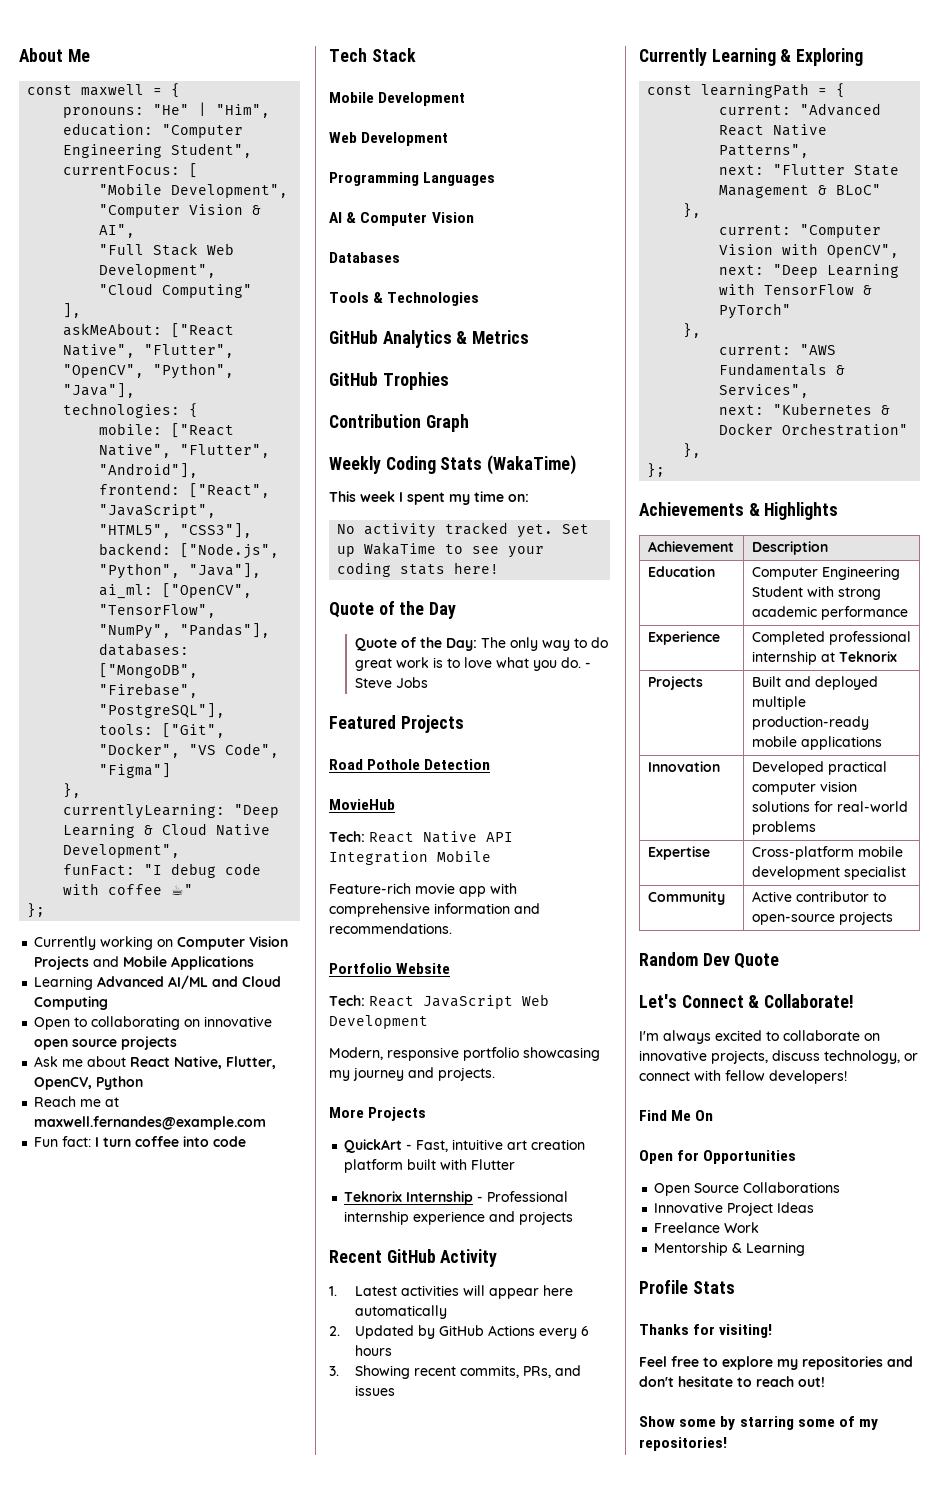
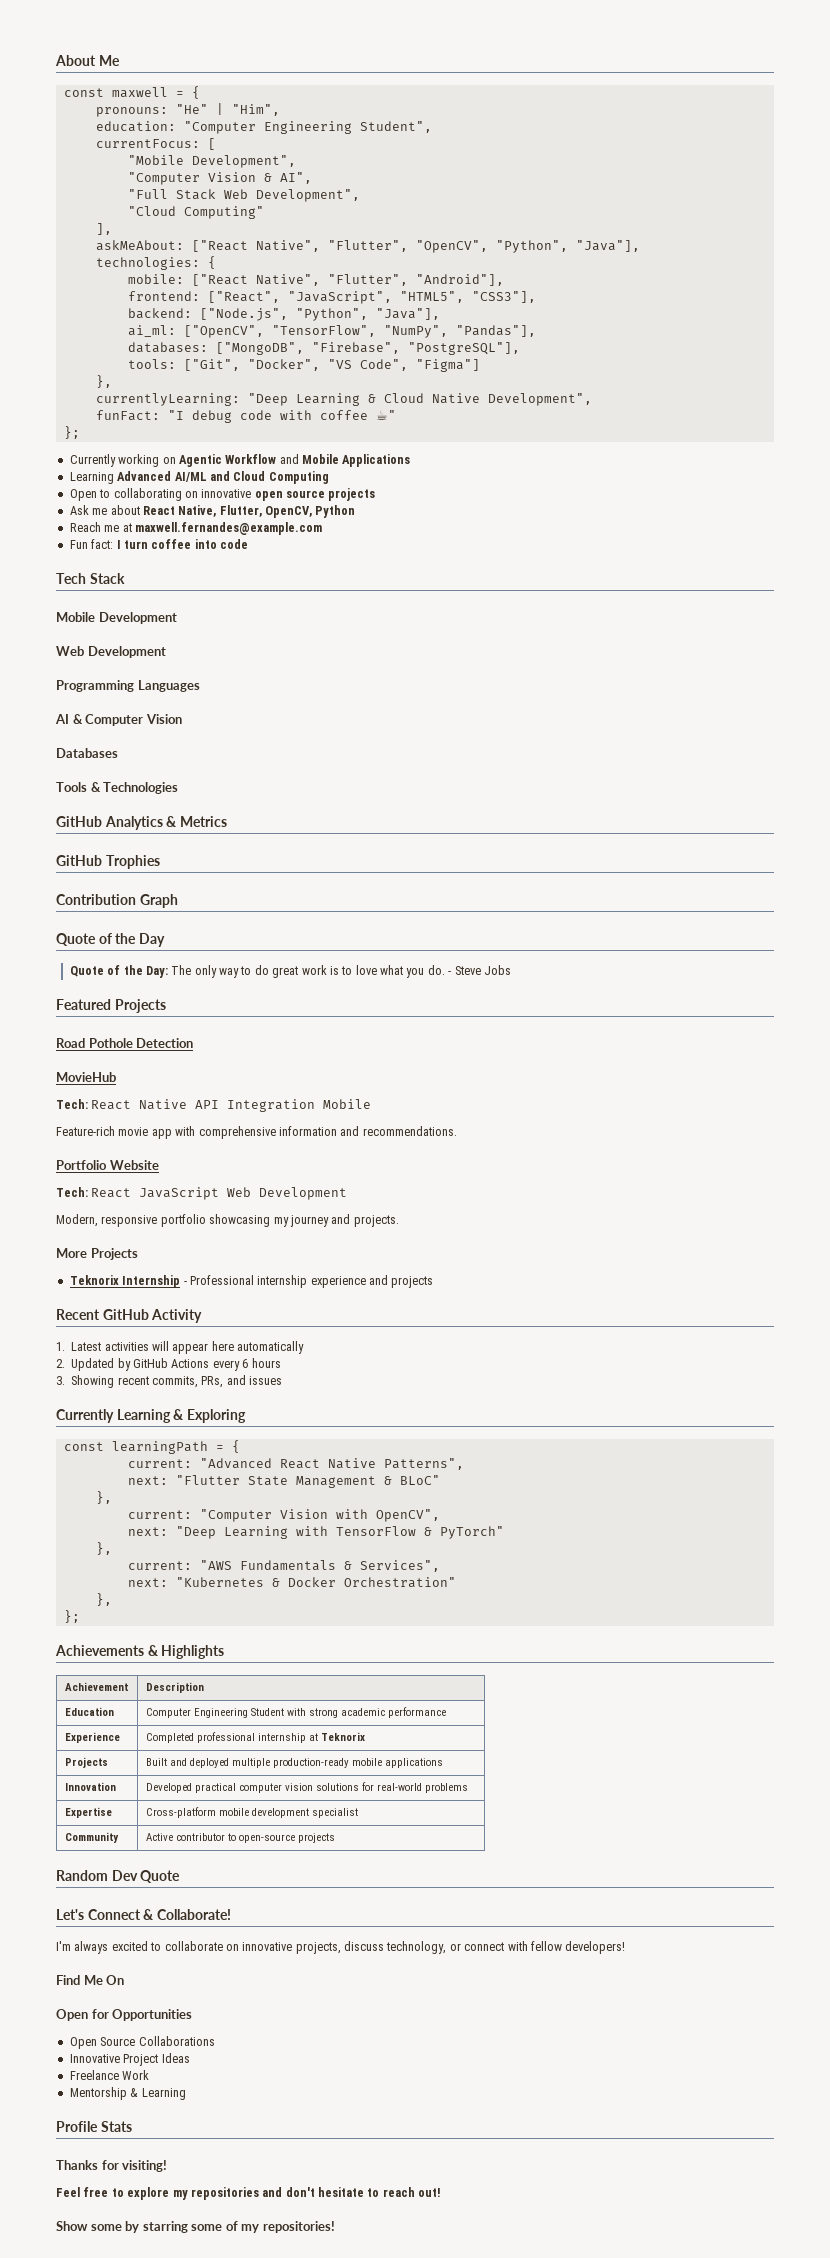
- Currently working on Computer Vision Projects and Mobile Applications
+ Currently working on Agentic Workflow and Mobile Applications
- Weekly Coding Stats (WakaTime)
- This week I spent my time on:
- No activity tracked yet. Set up WakaTime to see your coding stats here!
- QuickArt - Fast, intuitive art creation platform built with Flutter

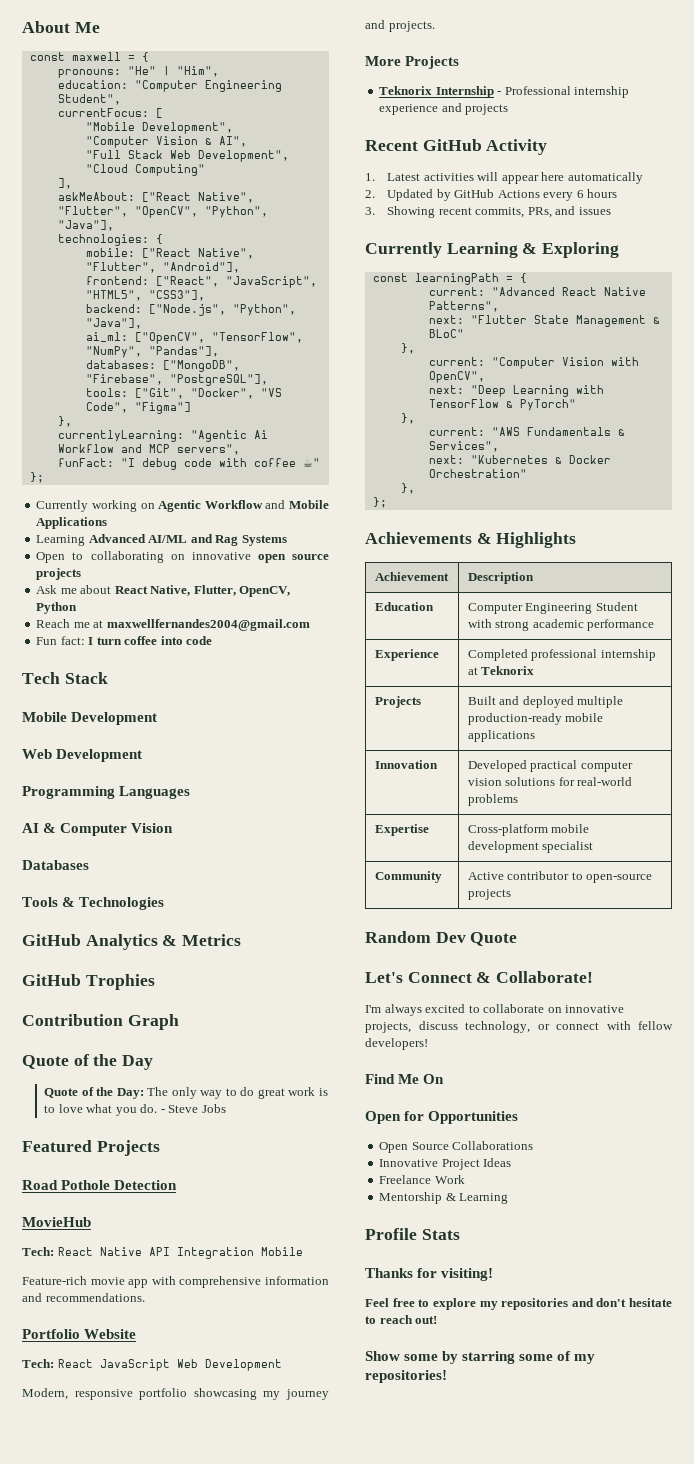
- currentlyLearning: "Deep Learning & Cloud Native Development",
+ currentlyLearning: "Agentic Ai Workflow and MCP servers",
- Learning Advanced AI/ML and Cloud Computing
+ Learning Advanced AI/ML and Rag Systems
- Reach me at maxwell.fernandes@example.com
+ Reach me at maxwellfernandes2004@gmail.com

